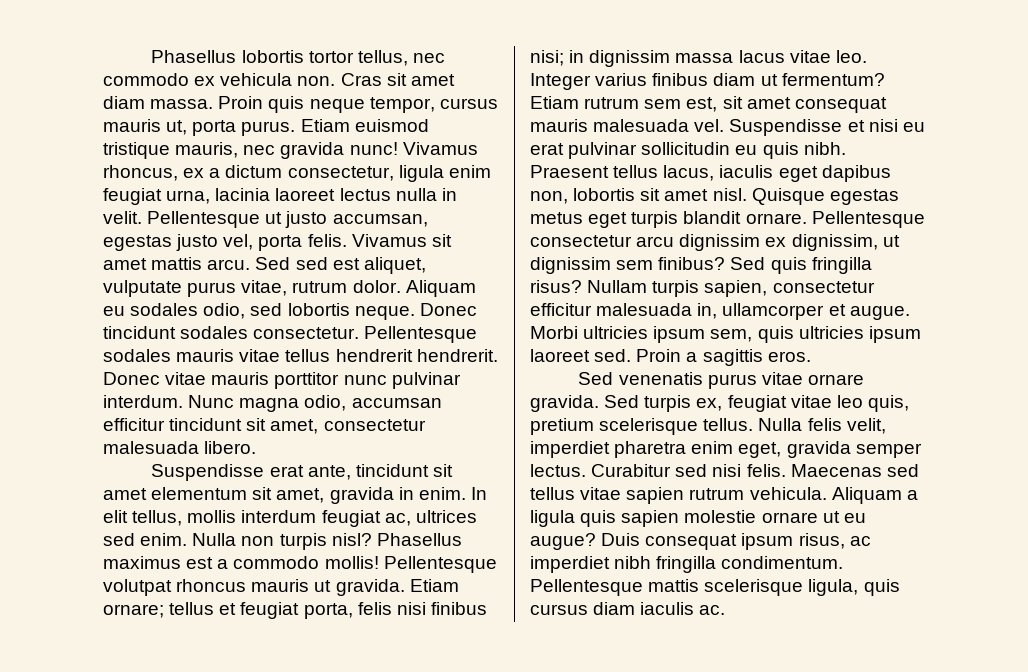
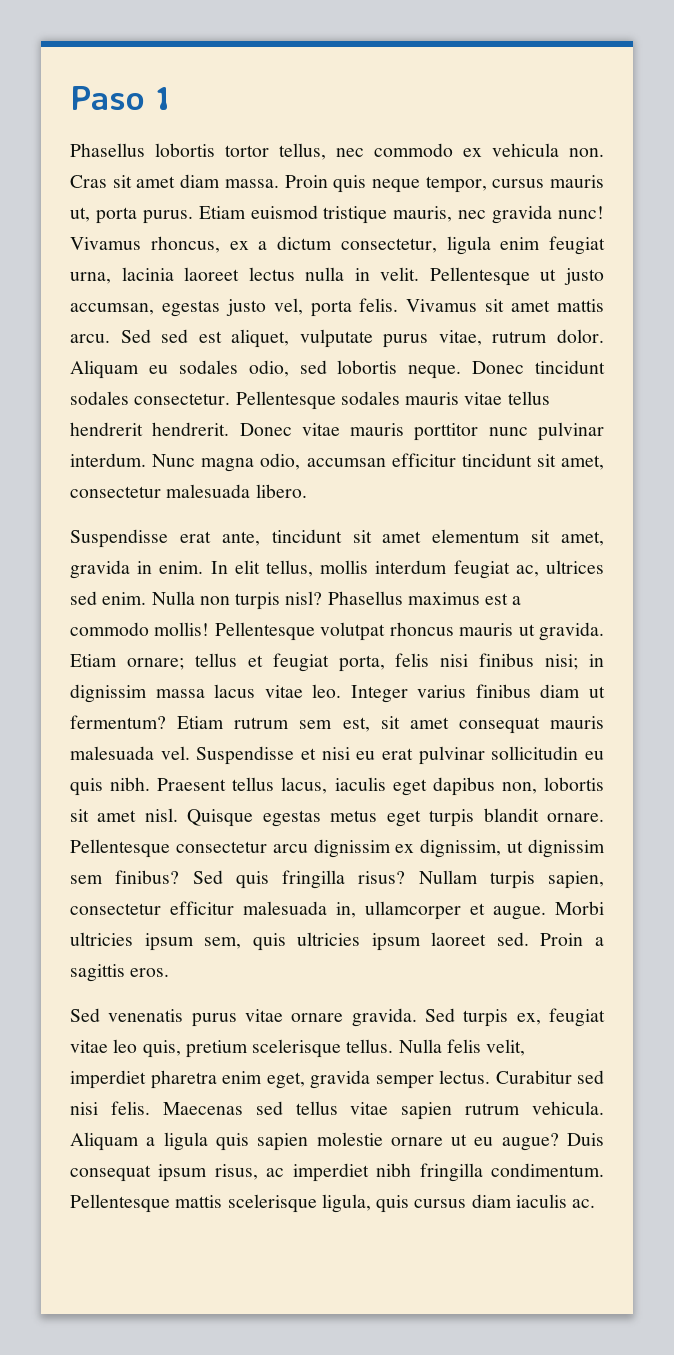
+ Paso 1

